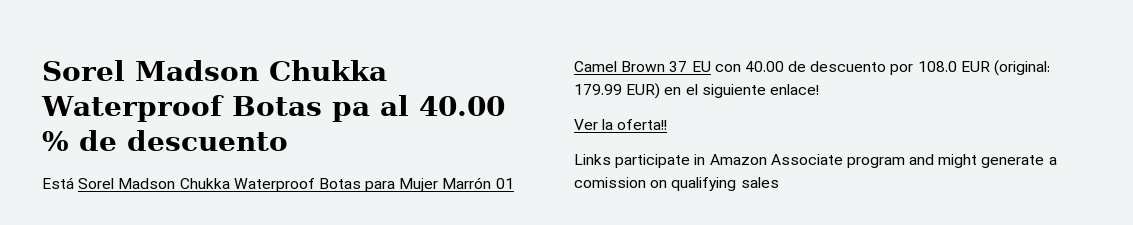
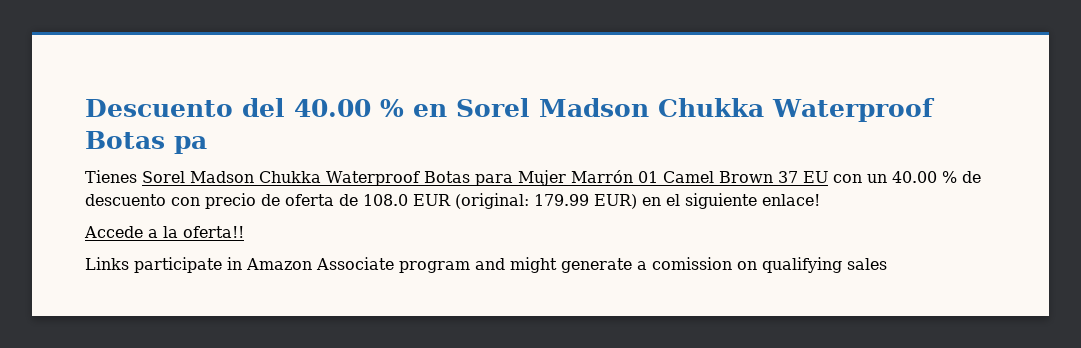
- Sorel Madson Chukka Waterproof Botas pa al 40.00 % de descuento
- Está Sorel Madson Chukka Waterproof Botas para Mujer Marrón 01 Camel Brown 37 EU con 40.00 de descuento por 108.0 EUR (original: 179.99 EUR) en el siguiente enlace!
+ Descuento del 40.00 % en Sorel Madson Chukka Waterproof Botas pa
+ Tienes Sorel Madson Chukka Waterproof Botas para Mujer Marrón 01 Camel Brown 37 EU con un 40.00 % de descuento con precio de oferta de 108.0 EUR (original: 179.99 EUR) en el siguiente enlace!
- Ver la oferta!!
+ Accede a la oferta!!

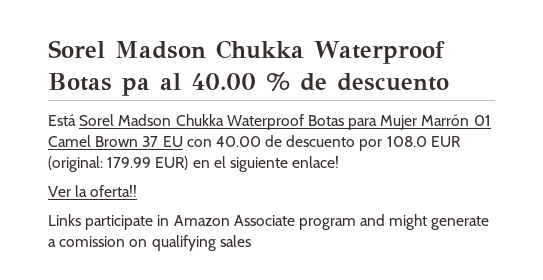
- Descuento del 40.00 % en Sorel Madson Chukka Waterproof Botas pa
- Tienes Sorel Madson Chukka Waterproof Botas para Mujer Marrón 01 Camel Brown 37 EU con un 40.00 % de descuento con precio de oferta de 108.0 EUR (original: 179.99 EUR) en el siguiente enlace!
+ Sorel Madson Chukka Waterproof Botas pa al 40.00 % de descuento
+ Está Sorel Madson Chukka Waterproof Botas para Mujer Marrón 01 Camel Brown 37 EU con 40.00 de descuento por 108.0 EUR (original: 179.99 EUR) en el siguiente enlace!
- Accede a la oferta!!
+ Ver la oferta!!

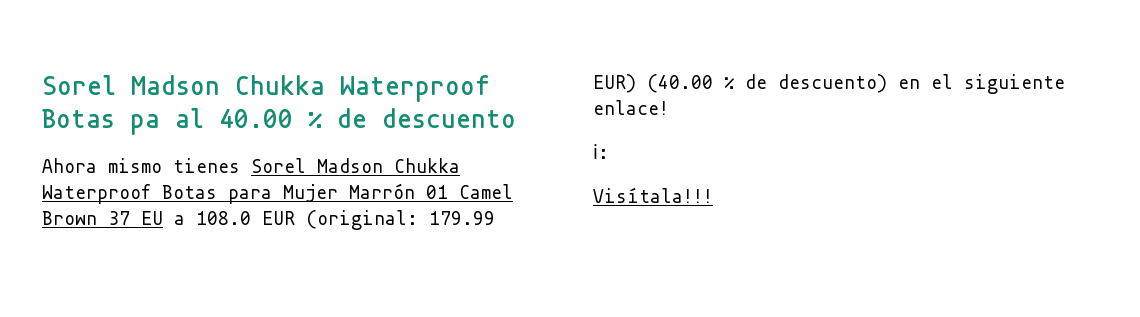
- Está Sorel Madson Chukka Waterproof Botas para Mujer Marrón 01 Camel Brown 37 EU con 40.00 de descuento por 108.0 EUR (original: 179.99 EUR) en el siguiente enlace!
+ Ahora mismo tienes Sorel Madson Chukka Waterproof Botas para Mujer Marrón 01 Camel Brown 37 EU a 108.0 EUR (original: 179.99 EUR) (40.00 % de descuento) en el siguiente enlace!
- Ver la oferta!!
- Links participate in Amazon Associate program and might generate a comission on qualifying sales
+ ℹ:
+ Visítala!!!

